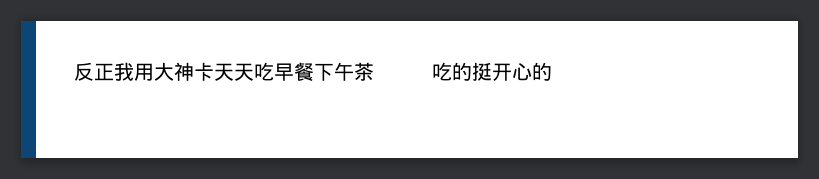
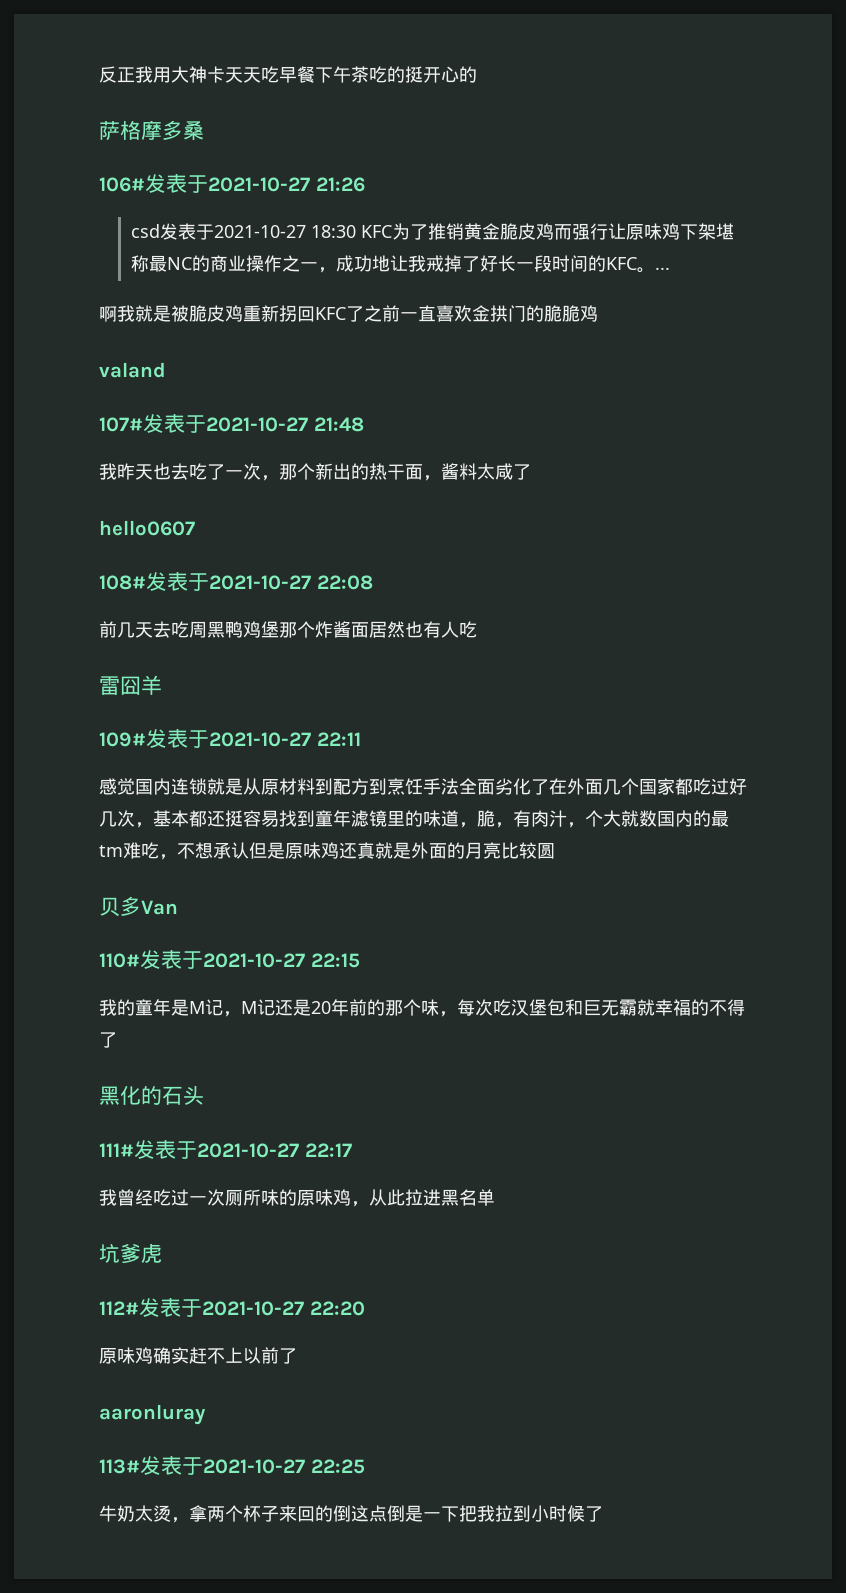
+ 萨格摩多桑
+ 106#发表于2021-10-27 21:26
+ csd发表于2021-10-27 18:30 KFC为了推销黄金脆皮鸡而强行让原味鸡下架堪称最NC的商业操作之一，成功地让我戒掉了好长一段时间的KFC。...
+ 啊我就是被脆皮鸡重新拐回KFC了之前一直喜欢金拱门的脆脆鸡
+ valand
+ 107#发表于2021-10-27 21:48
+ 我昨天也去吃了一次，那个新出的热干面，酱料太咸了
+ hello0607
+ 108#发表于2021-10-27 22:08
+ 前几天去吃周黑鸭鸡堡那个炸酱面居然也有人吃
+ 雷囧羊
+ 109#发表于2021-10-27 22:11
+ 感觉国内连锁就是从原材料到配方到烹饪手法全面劣化了在外面几个国家都吃过好几次，基本都还挺容易找到童年滤镜里的味道，脆，有肉汁，个大就数国内的最tm难吃，不想承认但是原味鸡还真就是外面的月亮比较圆
+ 贝多Van
+ 110#发表于2021-10-27 22:15
+ 我的童年是M记，M记还是20年前的那个味，每次吃汉堡包和巨无霸就幸福的不得了
+ 黑化的石头
+ 111#发表于2021-10-27 22:17
+ 我曾经吃过一次厕所味的原味鸡，从此拉进黑名单
+ 坑爹虎
+ 112#发表于2021-10-27 22:20
+ 原味鸡确实赶不上以前了
+ aaronluray
+ 113#发表于2021-10-27 22:25
+ 牛奶太烫，拿两个杯子来回的倒这点倒是一下把我拉到小时候了

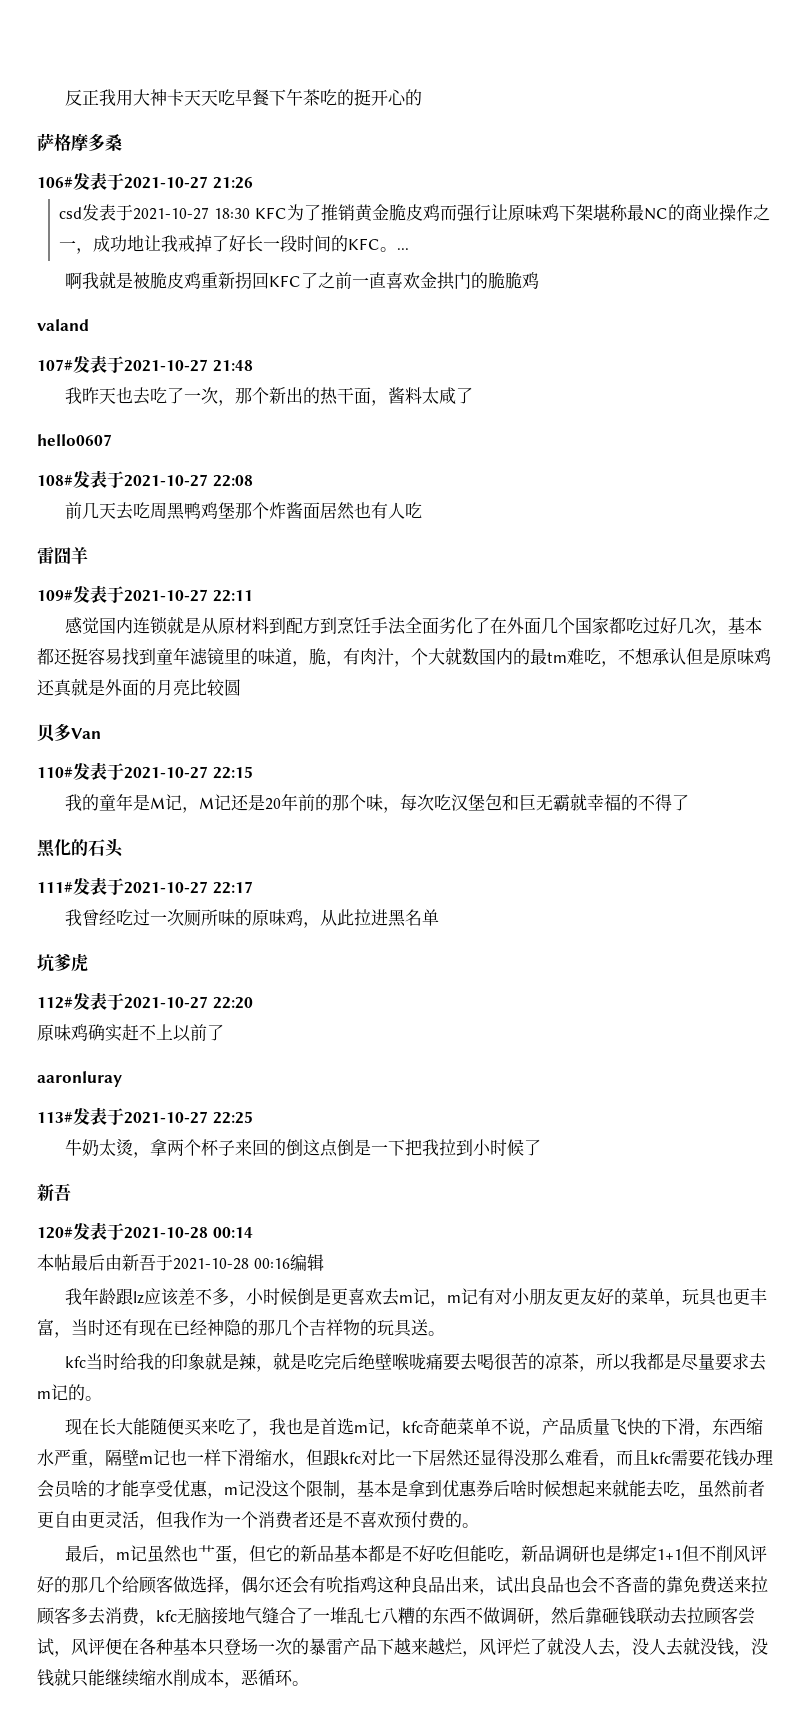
  牛奶太烫，拿两个杯子来回的倒这点倒是一下把我拉到小时候了
+ 新吾
+ 120#发表于2021-10-28 00:14
+ 本帖最后由新吾于2021-10-28 00:16编辑
+ 我年龄跟lz应该差不多，小时候倒是更喜欢去m记，m记有对小朋友更友好的菜单，玩具也更丰富，当时还有现在已经神隐的那几个吉祥物的玩具送。
+ kfc当时给我的印象就是辣，就是吃完后绝壁喉咙痛要去喝很苦的凉茶，所以我都是尽量要求去m记的。
+ 现在长大能随便买来吃了，我也是首选m记，kfc奇葩菜单不说，产品质量飞快的下滑，东西缩水严重，隔壁m记也一样下滑缩水，但跟kfc对比一下居然还显得没那么难看，而且kfc需要花钱办理会员啥的才能享受优惠，m记没这个限制，基本是拿到优惠券后啥时候想起来就能去吃，虽然前者更自由更灵活，但我作为一个消费者还是不喜欢预付费的。
+ 最后，m记虽然也艹蛋，但它的新品基本都是不好吃但能吃，新品调研也是绑定1+1但不削风评好的那几个给顾客做选择，偶尔还会有吮指鸡这种良品出来，试出良品也会不吝啬的靠免费送来拉顾客多去消费，kfc无脑接地气缝合了一堆乱七八糟的东西不做调研，然后靠砸钱联动去拉顾客尝试，风评便在各种基本只登场一次的暴雷产品下越来越烂，风评烂了就没人去，没人去就没钱，没钱就只能继续缩水削成本，恶循环。

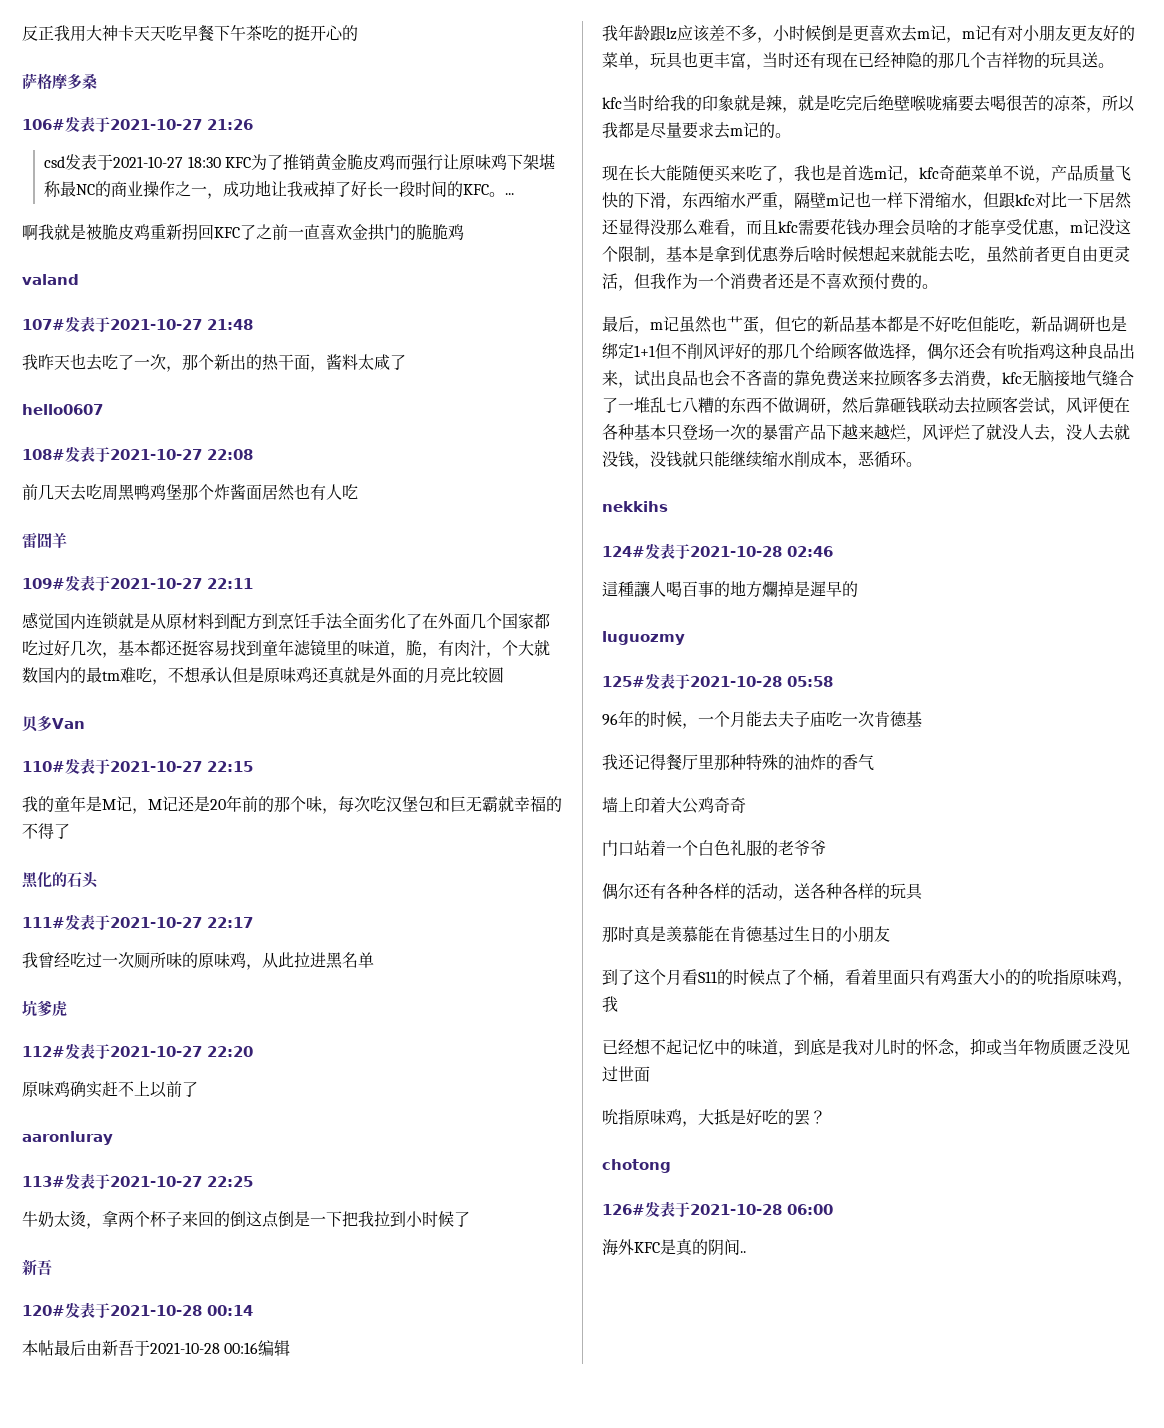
+ nekkihs
+ 124#发表于2021-10-28 02:46
+ 這種讓人喝百事的地方爛掉是遲早的
+ luguozmy
+ 125#发表于2021-10-28 05:58
+ 96年的时候，一个月能去夫子庙吃一次肯德基
+ 我还记得餐厅里那种特殊的油炸的香气
+ 墙上印着大公鸡奇奇
+ 门口站着一个白色礼服的老爷爷
+ 偶尔还有各种各样的活动，送各种各样的玩具
+ 那时真是羡慕能在肯德基过生日的小朋友
+ 到了这个月看S11的时候点了个桶，看着里面只有鸡蛋大小的的吮指原味鸡，我
+ 已经想不起记忆中的味道，到底是我对儿时的怀念，抑或当年物质匮乏没见过世面
+ 吮指原味鸡，大抵是好吃的罢？
+ chotong
+ 126#发表于2021-10-28 06:00
+ 海外KFC是真的阴间..

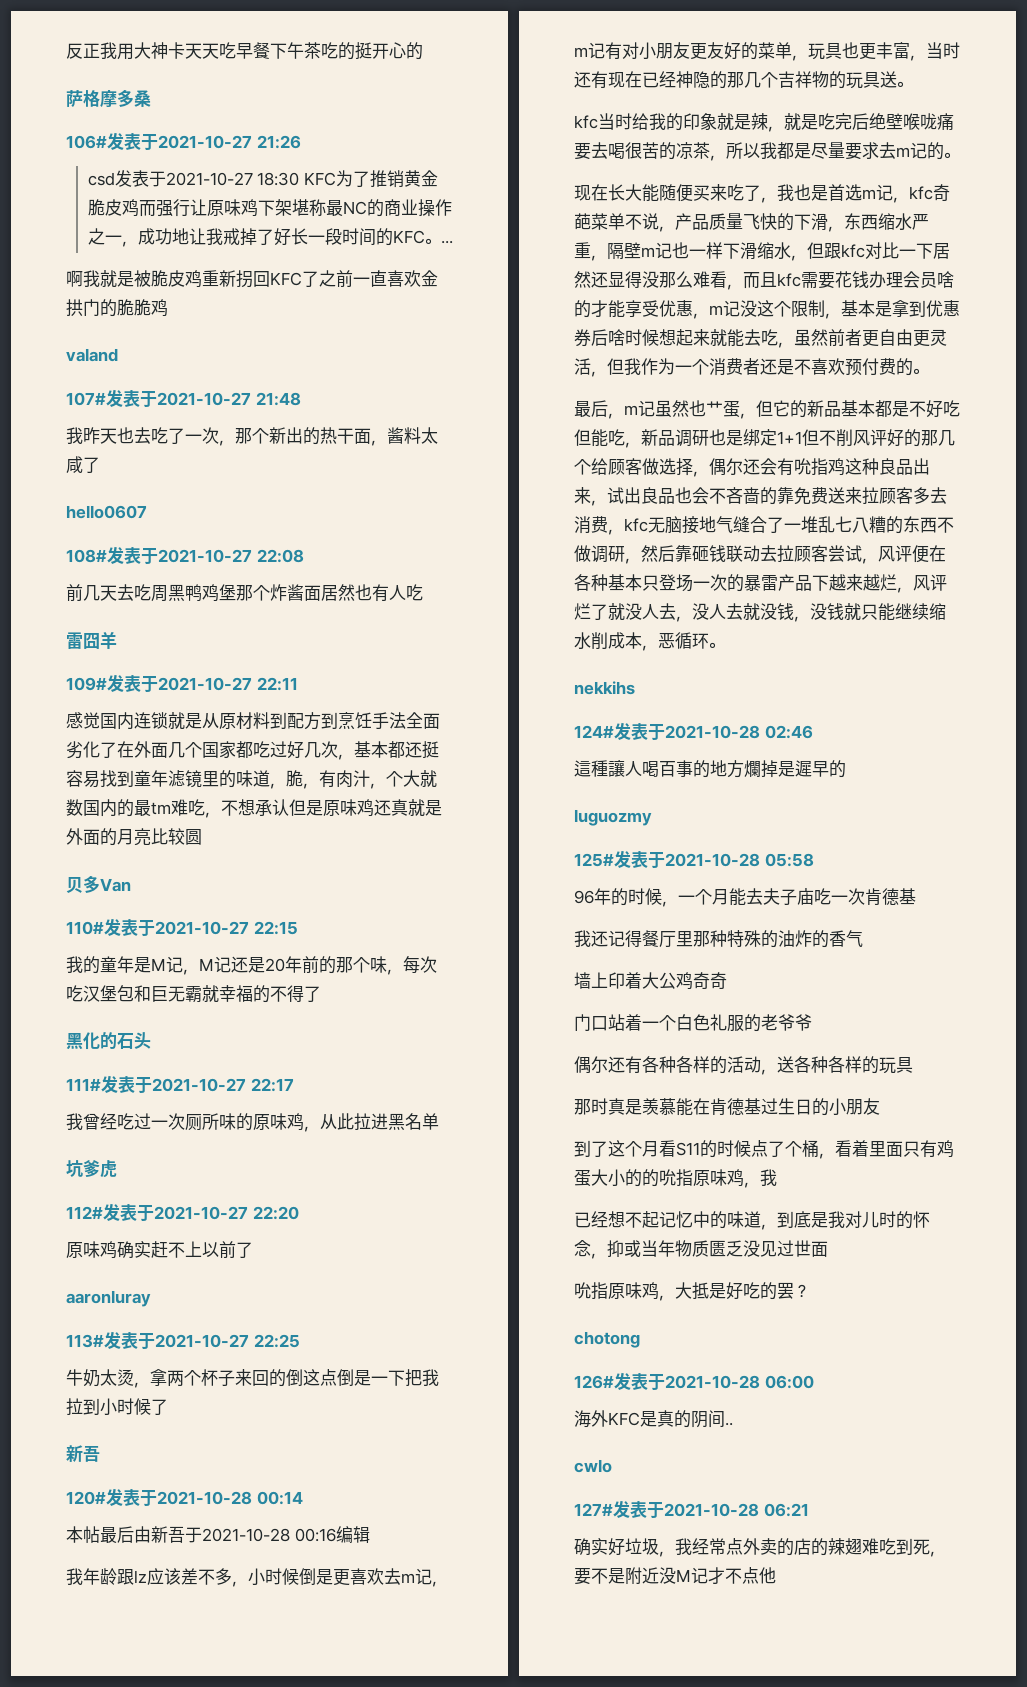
+ cwlo
+ 127#发表于2021-10-28 06:21
+ 确实好垃圾，我经常点外卖的店的辣翅难吃到死，要不是附近没M记才不点他

